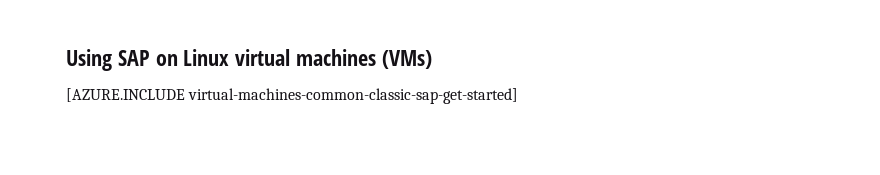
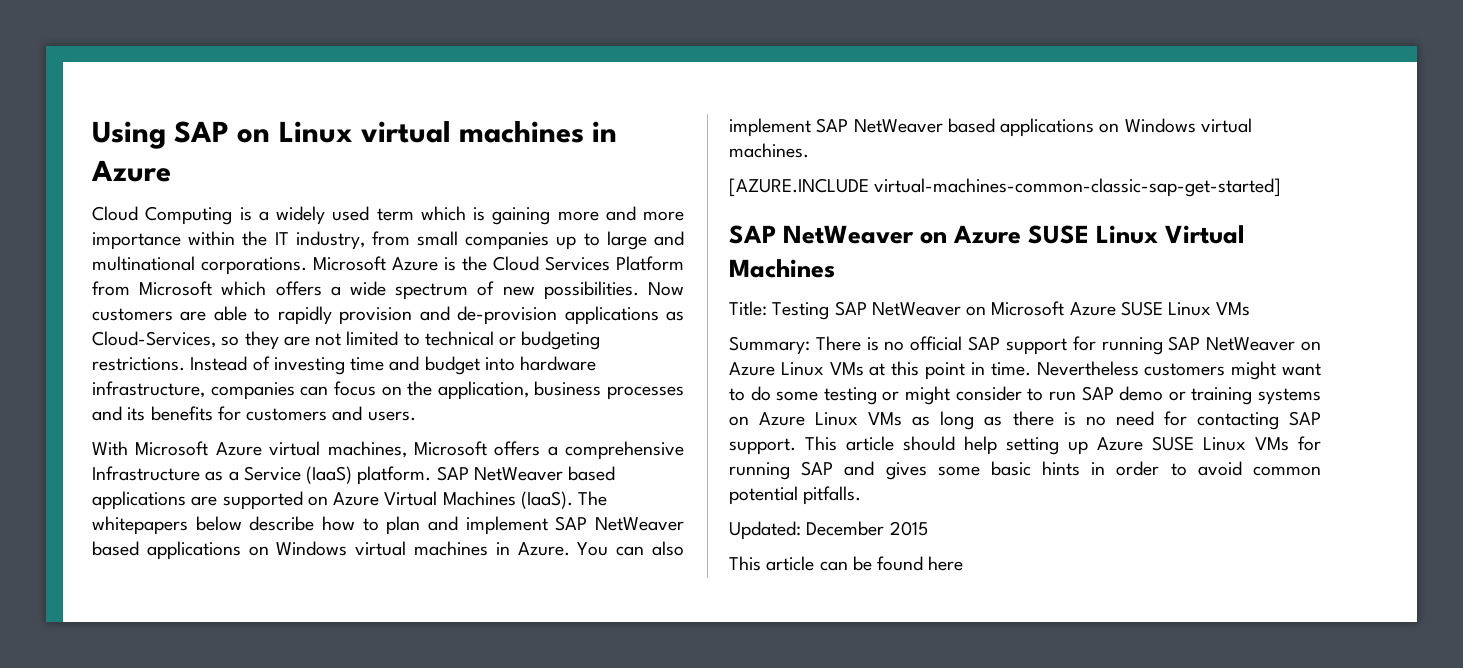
- Using SAP on Linux virtual machines (VMs)
+ Using SAP on Linux virtual machines in Azure
+ Cloud Computing is a widely used term which is gaining more and more importance within the IT industry, from small companies up to large and multinational corporations. Microsoft Azure is the Cloud Services Platform from Microsoft which offers a wide spectrum of new possibilities. Now customers are able to rapidly provision and de-provision applications as Cloud-Services, so they are not limited to technical or budgeting restrictions. Instead of investing time and budget into hardware infrastructure, companies can focus on the application, business processes and its benefits for customers and users.
+ With Microsoft Azure virtual machines, Microsoft offers a comprehensive Infrastructure as a Service (IaaS) platform. SAP NetWeaver based applications are supported on Azure Virtual Machines (IaaS). The whitepapers below describe how to plan and implement SAP NetWeaver based applications on Windows virtual machines in Azure. You can also implement SAP NetWeaver based applications on Windows virtual machines.
  [AZURE.INCLUDE virtual-machines-common-classic-sap-get-started]
+ SAP NetWeaver on Azure SUSE Linux Virtual Machines
+ Title: Testing SAP NetWeaver on Microsoft Azure SUSE Linux VMs
+ Summary: There is no official SAP support for running SAP NetWeaver on Azure Linux VMs at this point in time. Nevertheless customers might want to do some testing or might consider to run SAP demo or training systems on Azure Linux VMs as long as there is no need for contacting SAP support. This article should help setting up Azure SUSE Linux VMs for running SAP and gives some basic hints in order to avoid common potential pitfalls.
+ Updated: December 2015
+ This article can be found here

